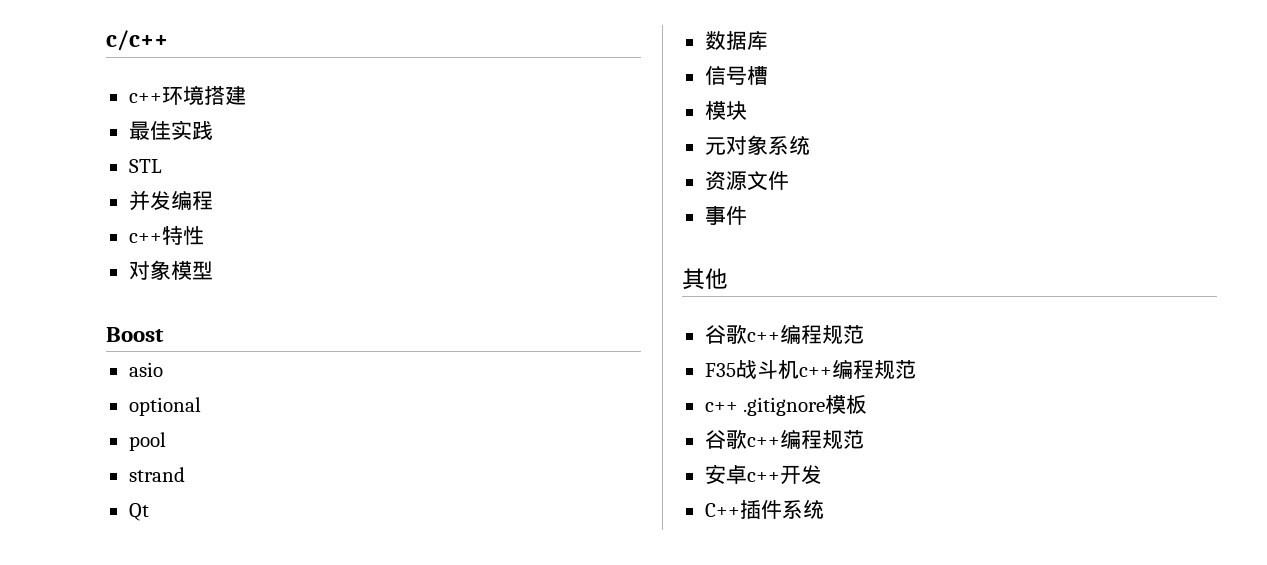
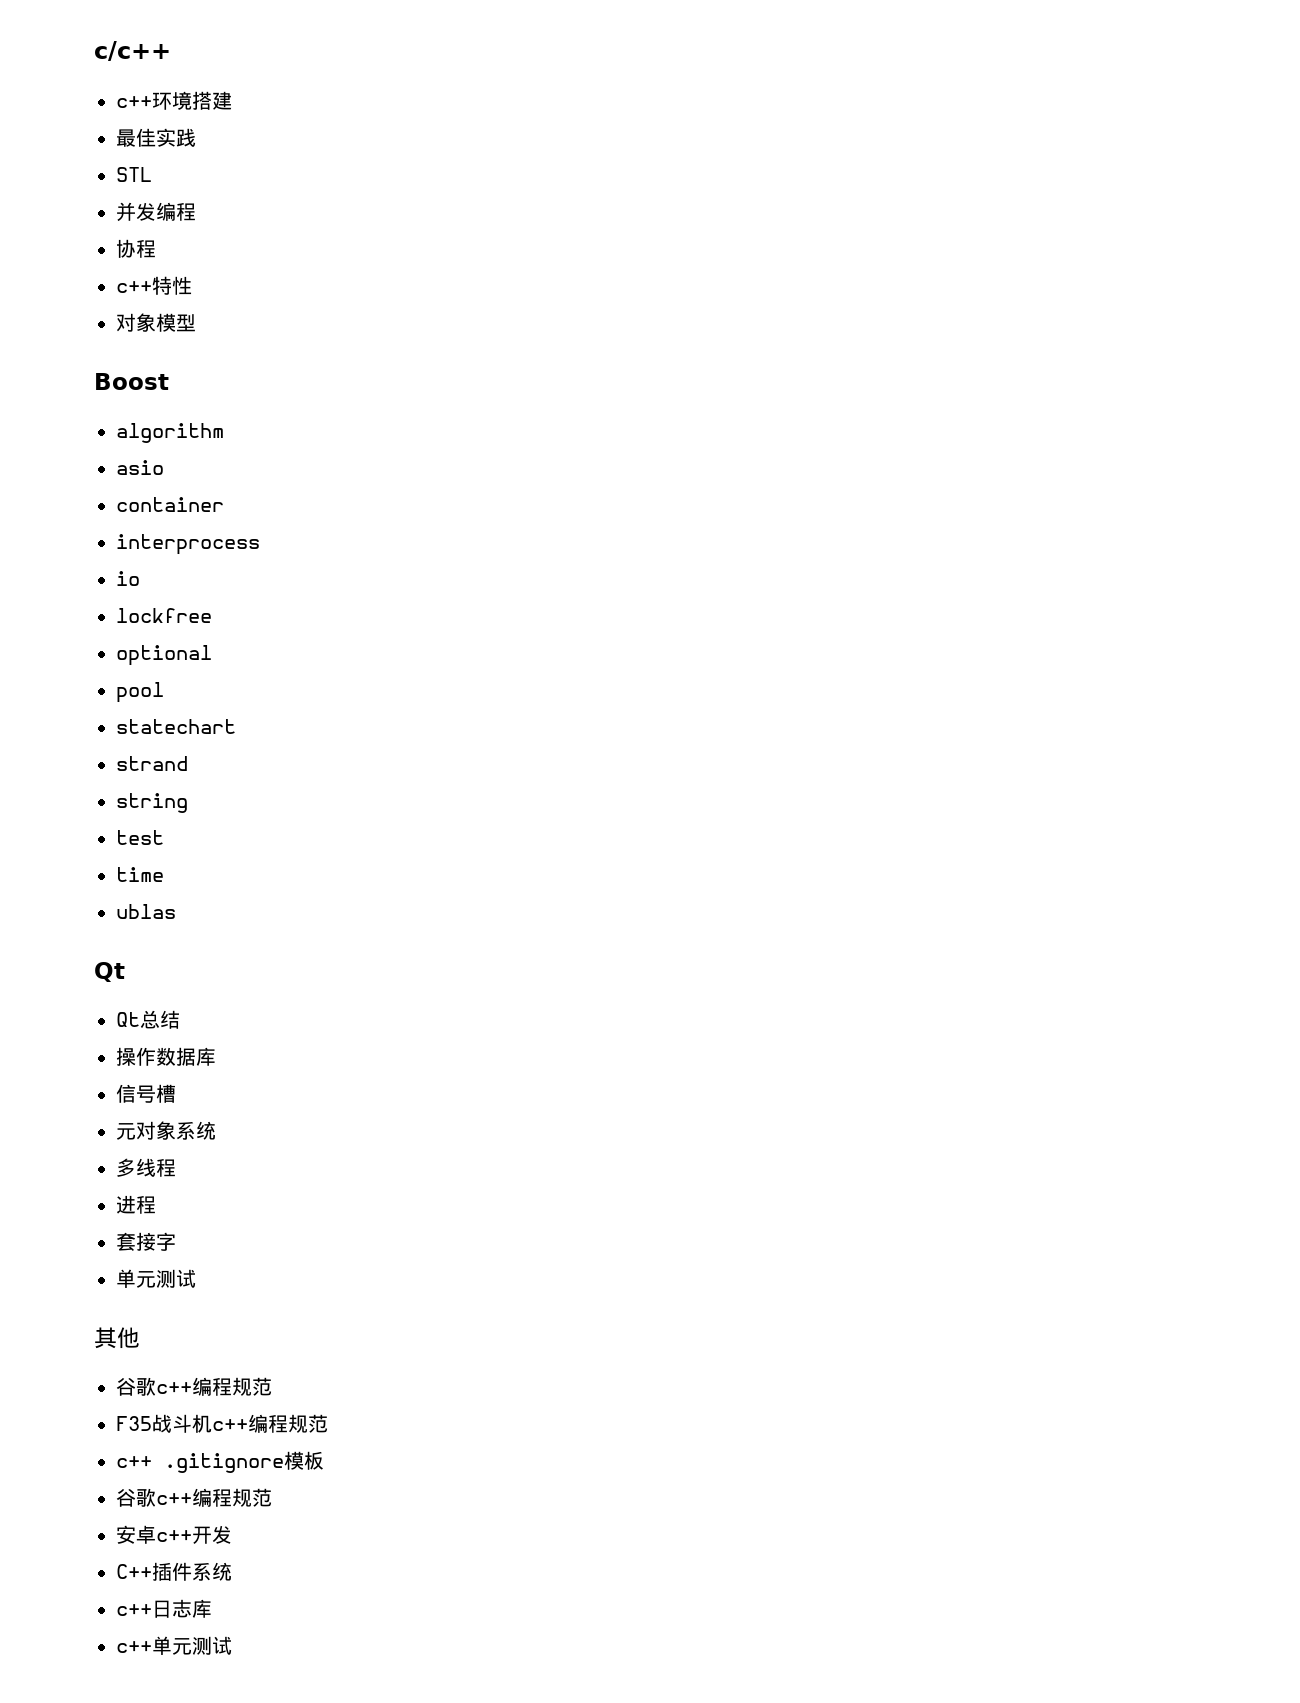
+ 协程
+ algorithm
+ container
+ interprocess
+ io
+ lockfree
+ statechart
+ string
+ test
+ time
+ ublas
  Qt
- 数据库
+ Qt总结
+ 操作数据库
- 模块
- 资源文件
- 事件
+ 多线程
+ 进程
+ 套接字
+ 单元测试
+ c++日志库
+ c++单元测试

